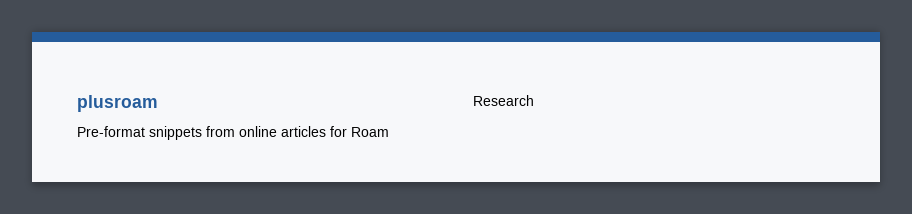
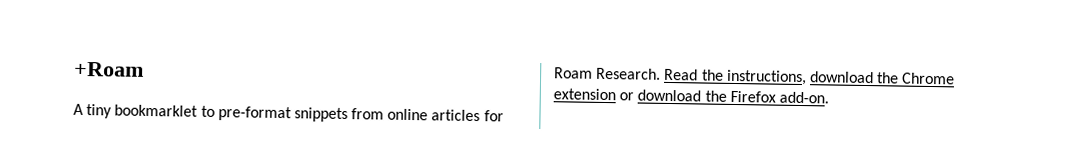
- plusroam
- Pre-format snippets from online articles for Roam Research
+ +Roam
+ A tiny bookmarklet to pre-format snippets from online articles for Roam Research. Read the instructions, download the Chrome extension or download the Firefox add-on.

